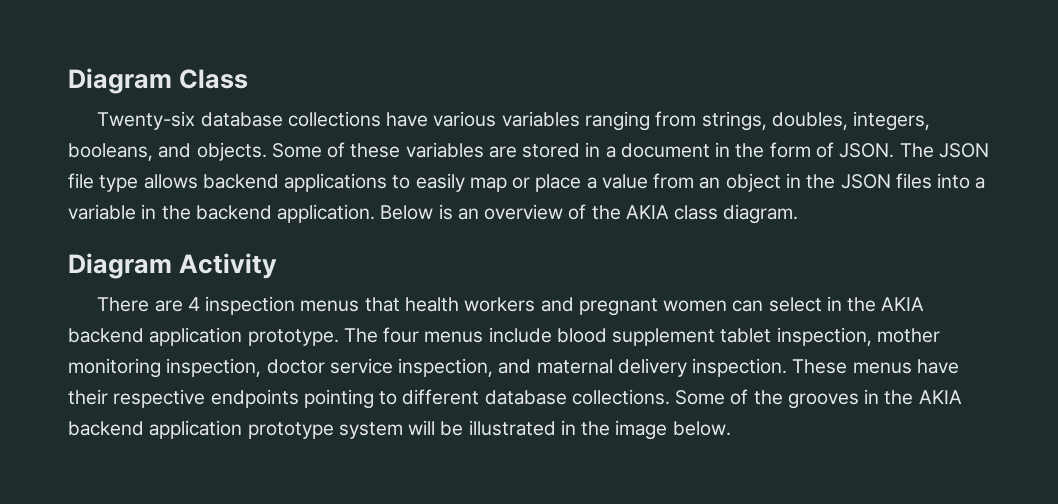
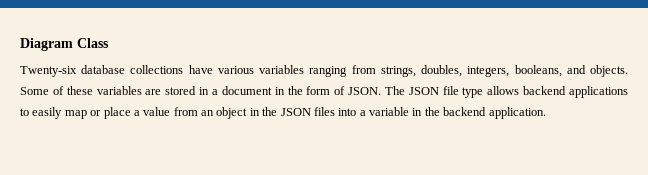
- Below is an overview of the AKIA class diagram.
- Diagram Activity
- There are 4 inspection menus that health workers and pregnant women can select in the AKIA backend application prototype. The four menus include blood supplement tablet inspection, mother monitoring inspection, doctor service inspection, and maternal delivery inspection. These menus have their respective endpoints pointing to different database collections. Some of the grooves in the AKIA backend application prototype system will be illustrated in the image below.

